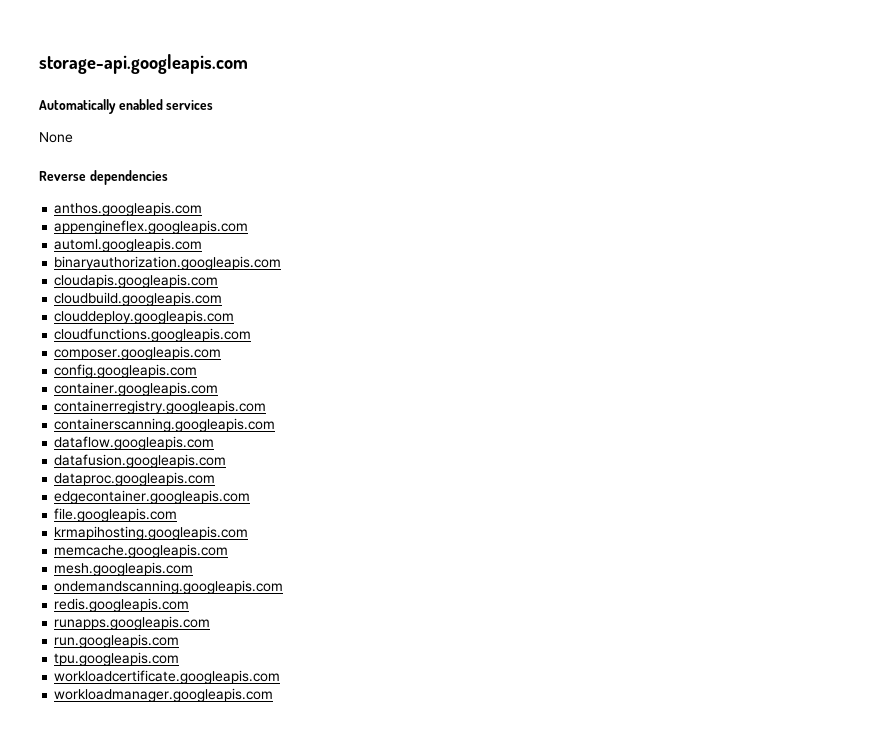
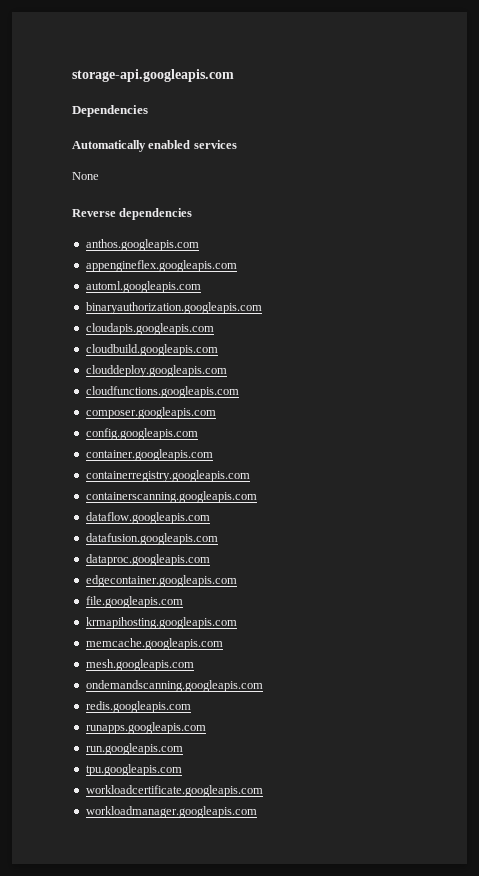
+ Dependencies

